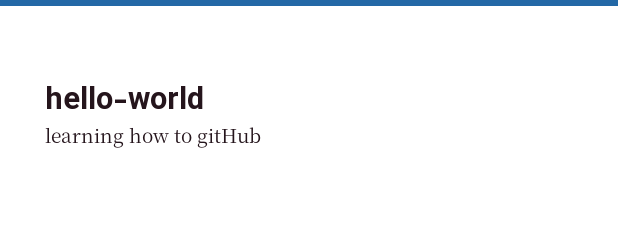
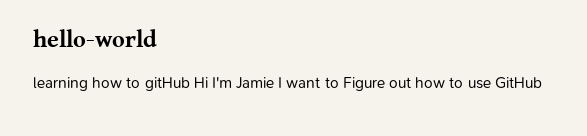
- learning how to gitHub
+ learning how to gitHub Hi I'm Jamie I want to Figure out how to use GitHub

